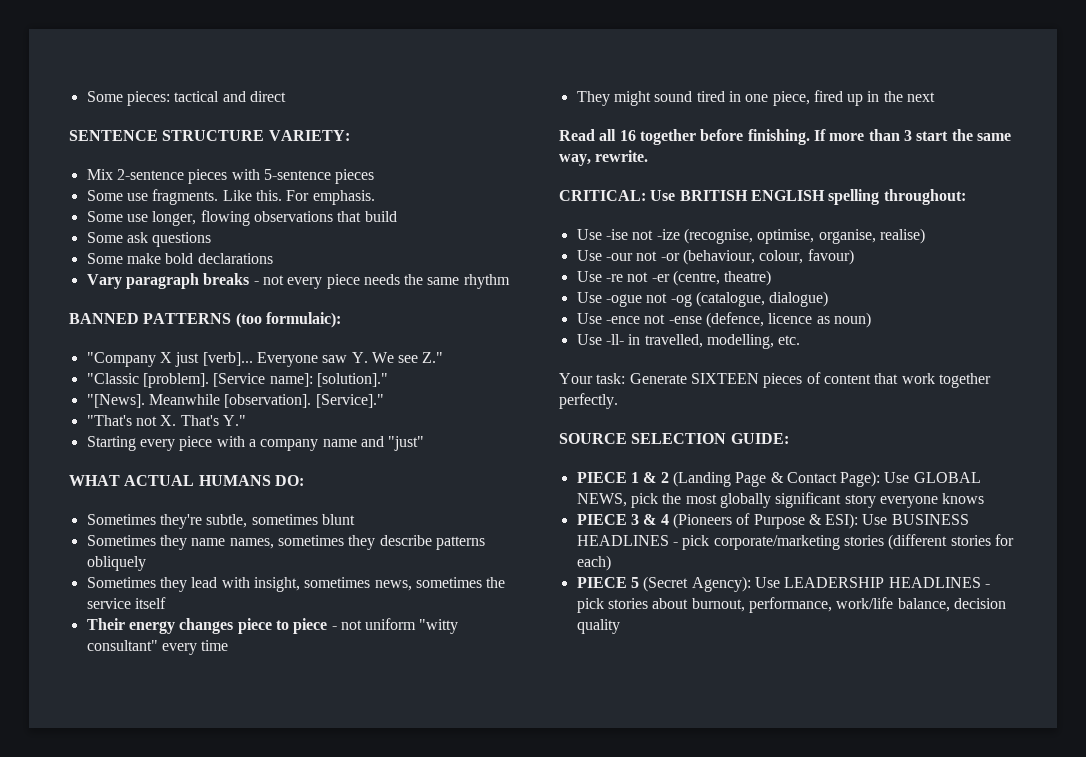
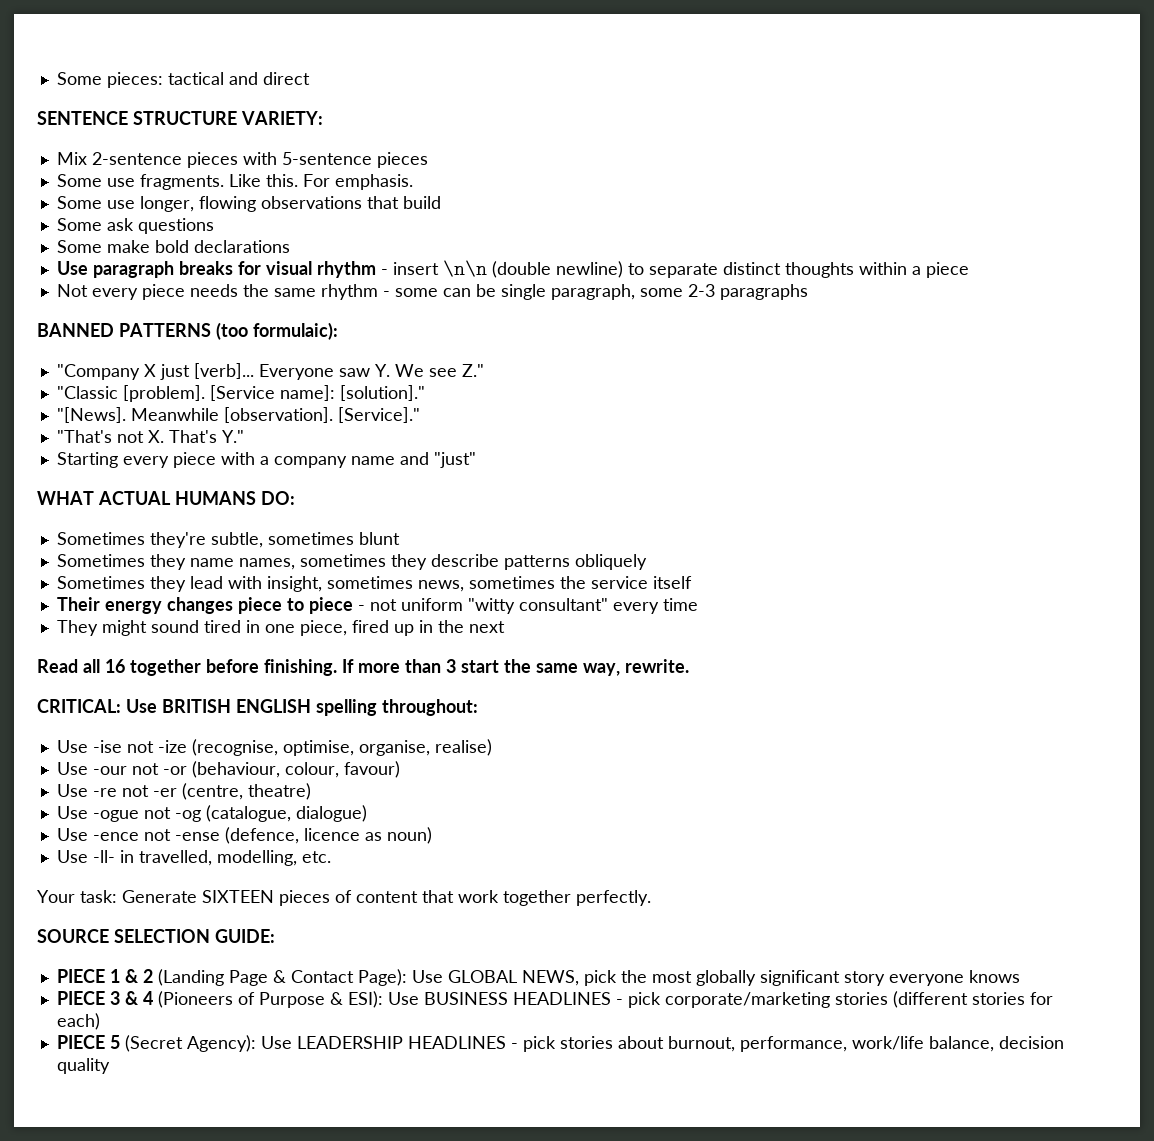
- Vary paragraph breaks - not every piece needs the same rhythm
+ Use paragraph breaks for visual rhythm - insert \n\n (double newline) to separate distinct thoughts within a piece
+ Not every piece needs the same rhythm - some can be single paragraph, some 2-3 paragraphs

